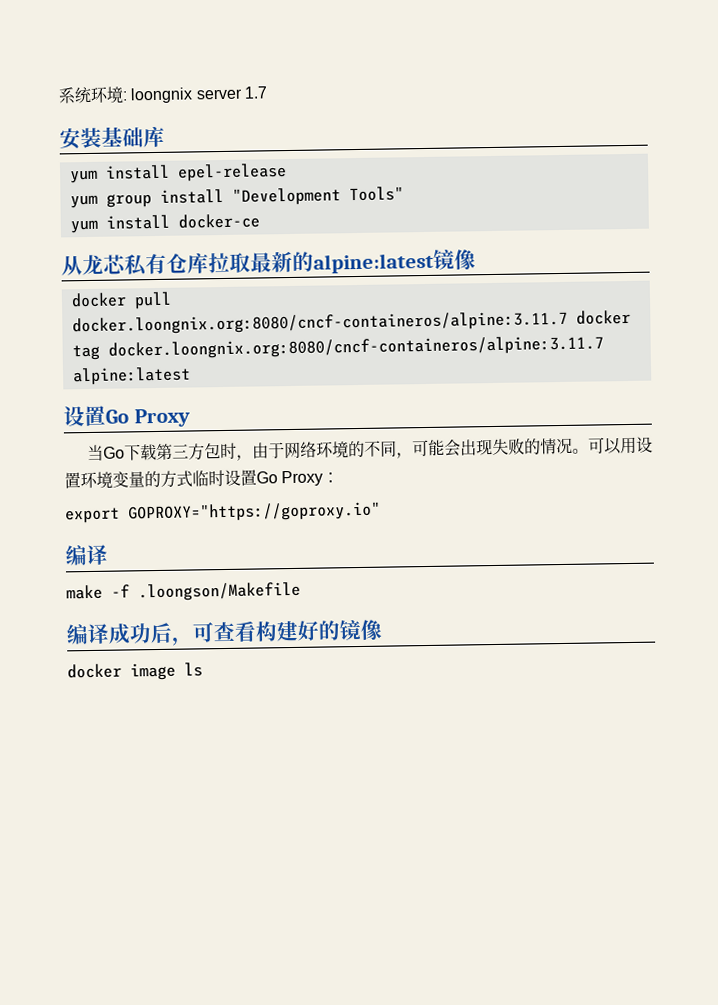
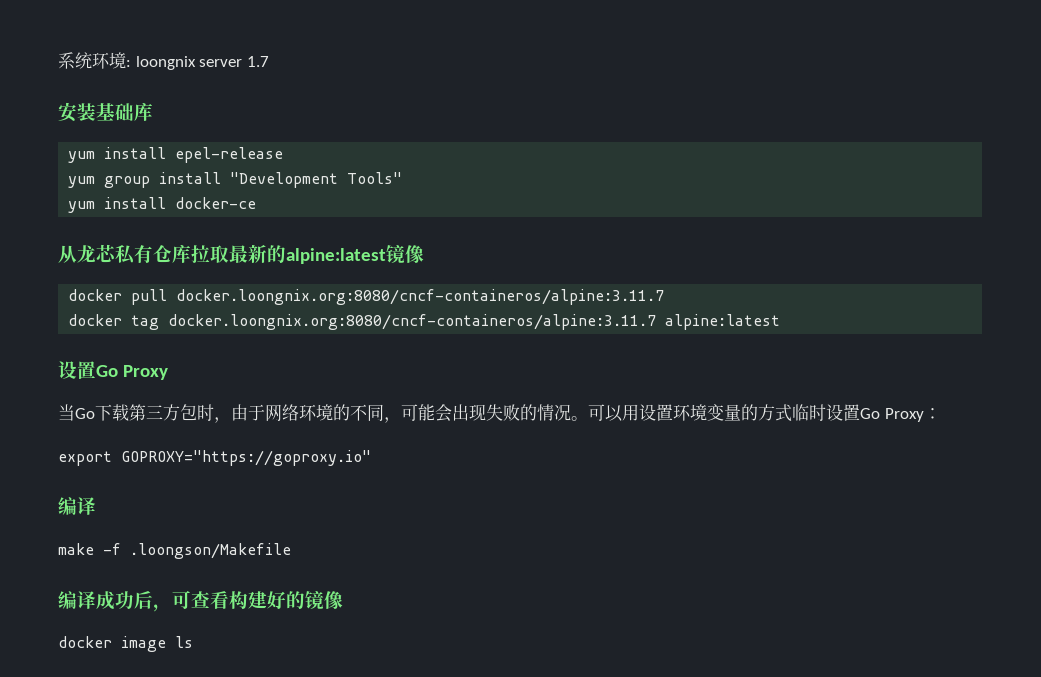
- docker pull docker.loongnix.org:8080/cncf-containeros/alpine:3.11.7 docker tag docker.loongnix.org:8080/cncf-containeros/alpine:3.11.7 alpine:latest
+ docker pull docker.loongnix.org:8080/cncf-containeros/alpine:3.11.7
+ docker tag docker.loongnix.org:8080/cncf-containeros/alpine:3.11.7 alpine:latest

